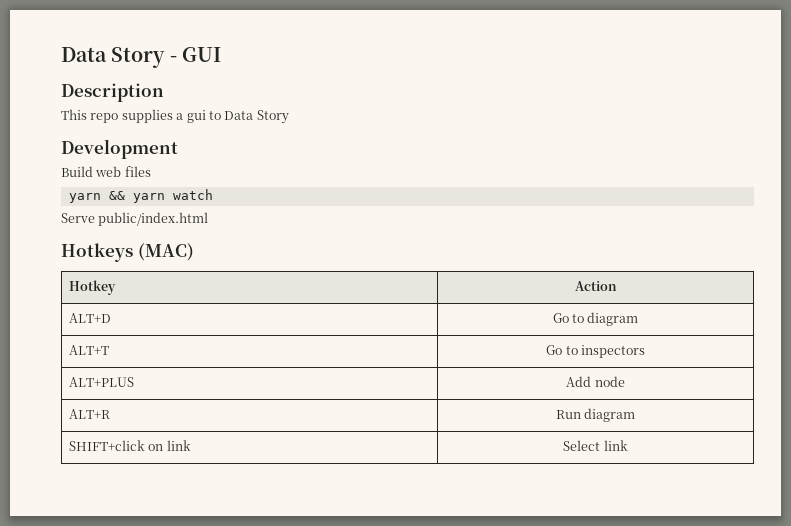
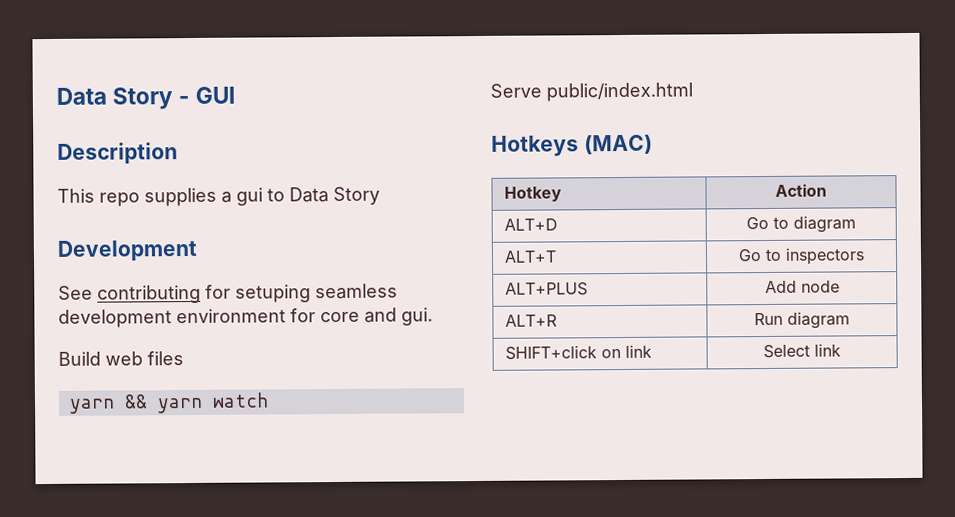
+ See contributing for setuping seamless development environment for core and gui.

